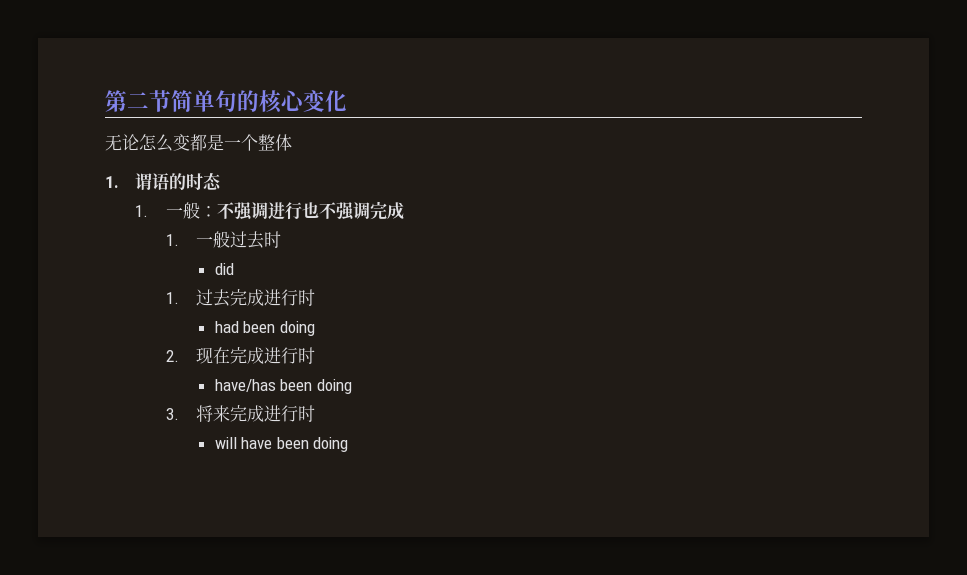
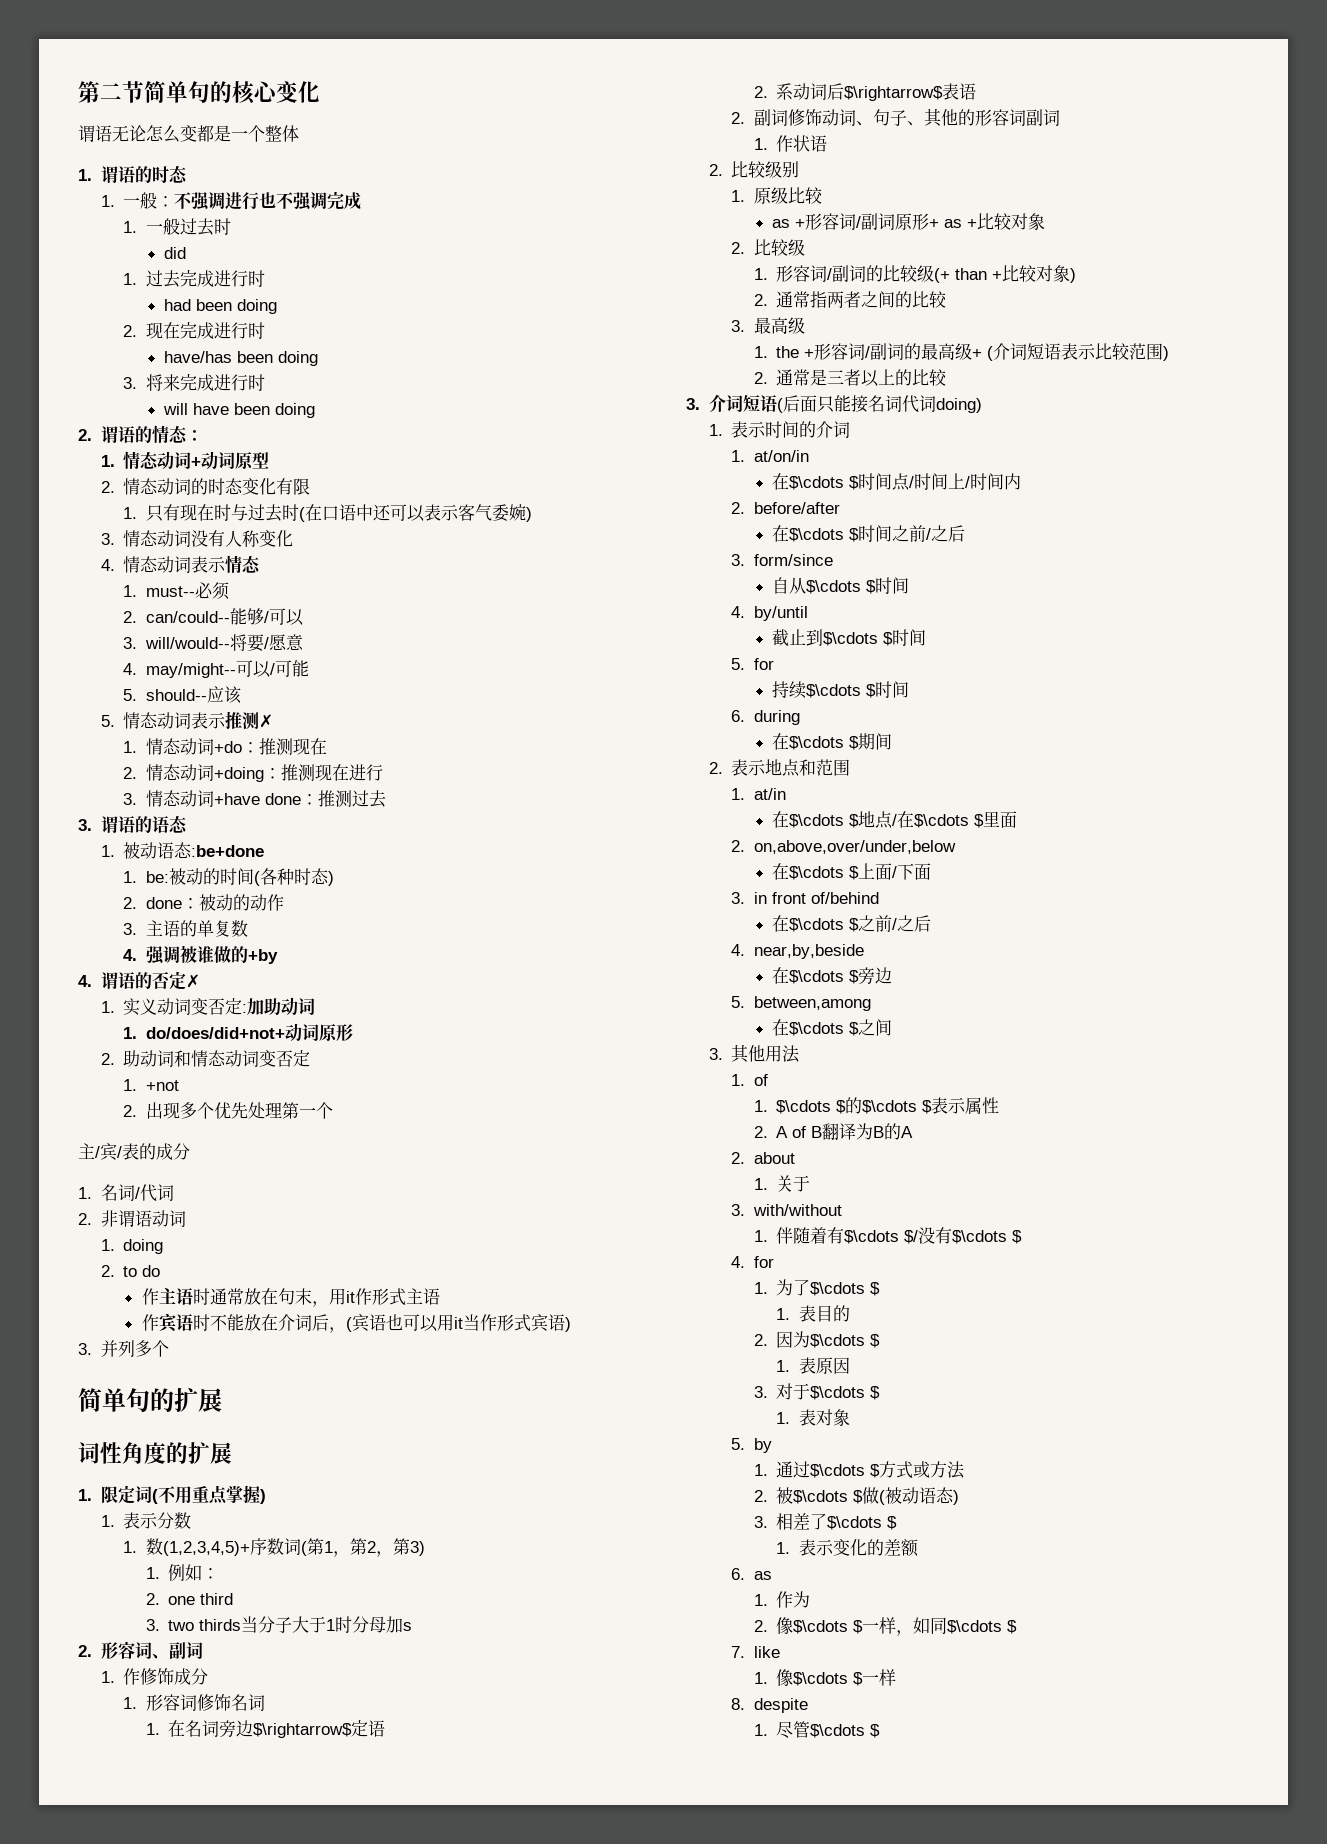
- 无论怎么变都是一个整体
+ 谓语无论怎么变都是一个整体
+ 2.谓语的情态：
+ 1.情态动词+动词原型
+ 2.情态动词的时态变化有限
+ 1.只有现在时与过去时(在口语中还可以表示客气委婉)
+ 3.情态动词没有人称变化
+ 4.情态动词表示情态
+ 1. must--必须
+ 2. can/could--能够/可以
+ 3. will/would--将要/愿意
+ 4. may/might--可以/可能
+ 5. should--应该
+ 5.情态动词表示推测✗
+ 1.情态动词+do：推测现在
+ 2.情态动词+doing：推测现在进行
+ 3.情态动词+have done：推测过去
+ 3.谓语的语态
+ 1.被动语态:be+done
+ 1. be:被动的时间(各种时态)
+ 2. done：被动的动作
+ 3.主语的单复数
+ 4.强调被谁做的+by
+ 4.谓语的否定✗
+ 1.实义动词变否定:加助动词
+ 1. do/does/did+not+动词原形
+ 2.助动词和情态动词变否定
+ 1. +not
+ 2.出现多个优先处理第一个
+ 主/宾/表的成分
+ 1.名词/代词
+ 2.非谓语动词
+ 1. doing
+ 2. to do
+ 作主语时通常放在句末，用it作形式主语
+ 作宾语时不能放在介词后，(宾语也可以用it当作形式宾语)
+ 3.并列多个
+ 简单句的扩展
+ 词性角度的扩展
+ 1.限定词(不用重点掌握)
+ 1.表示分数
+ 1.数(1,2,3,4,5)+序数词(第1，第2，第3)
+ 1.例如：
+ 2. one third
+ 3. two thirds当分子大于1时分母加s
+ 2.形容词、副词
+ 1.作修饰成分
+ 1.形容词修饰名词
+ 1.在名词旁边$\rightarrow$定语
+ 2.系动词后$\rightarrow$表语
+ 2.副词修饰动词、句子、其他的形容词副词
+ 1.作状语
+ 2.比较级别
+ 1.原级比较
+ as +形容词/副词原形+ as +比较对象
+ 2.比较级
+ 1.形容词/副词的比较级(+ than +比较对象)
+ 2.通常指两者之间的比较
+ 3.最高级
+ 1. the +形容词/副词的最高级+ (介词短语表示比较范围)
+ 2.通常是三者以上的比较
+ 3.介词短语(后面只能接名词代词doing)
+ 1.表示时间的介词
+ 1. at/on/in
+ 在$\cdots $时间点/时间上/时间内
+ 2. before/after
+ 在$\cdots $时间之前/之后
+ 3. form/since
+ 自从$\cdots $时间
+ 4. by/until
+ 截止到$\cdots $时间
+ 5. for
+ 持续$\cdots $时间
+ 6. during
+ 在$\cdots $期间
+ 2.表示地点和范围
+ 1. at/in
+ 在$\cdots $地点/在$\cdots $里面
+ 2. on,above,over/under,below
+ 在$\cdots $上面/下面
+ 3. in front of/behind
+ 在$\cdots $之前/之后
+ 4. near,by,beside
+ 在$\cdots $旁边
+ 5. between,among
+ 在$\cdots $之间
+ 3.其他用法
+ 1. of
+ 1. $\cdots $的$\cdots $表示属性
+ 2. A of B翻译为B的A
+ 2. about
+ 1.关于
+ 3. with/without
+ 1.伴随着有$\cdots $/没有$\cdots $
+ 4. for
+ 1.为了$\cdots $
+ 1.表目的
+ 2.因为$\cdots $
+ 1.表原因
+ 3.对于$\cdots $
+ 1.表对象
+ 5. by
+ 1.通过$\cdots $方式或方法
+ 2.被$\cdots $做(被动语态)
+ 3.相差了$\cdots $
+ 1.表示变化的差额
+ 6. as
+ 1.作为
+ 2.像$\cdots $一样，如同$\cdots $
+ 7. like
+ 1.像$\cdots $一样
+ 8. despite
+ 1.尽管$\cdots $

